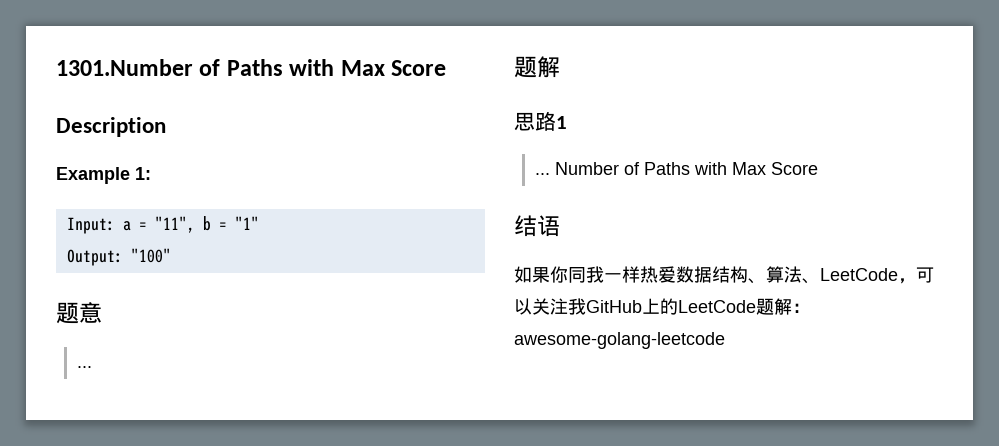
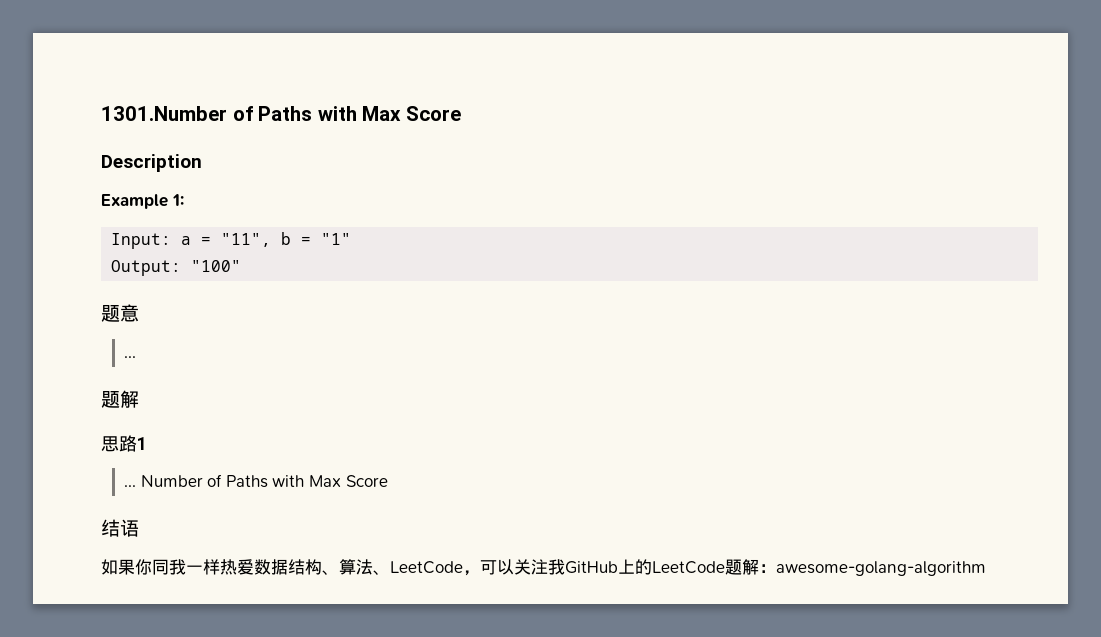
- 如果你同我一样热爱数据结构、算法、LeetCode，可以关注我GitHub上的LeetCode题解：awesome-golang-leetcode
+ 如果你同我一样热爱数据结构、算法、LeetCode，可以关注我GitHub上的LeetCode题解：awesome-golang-algorithm

